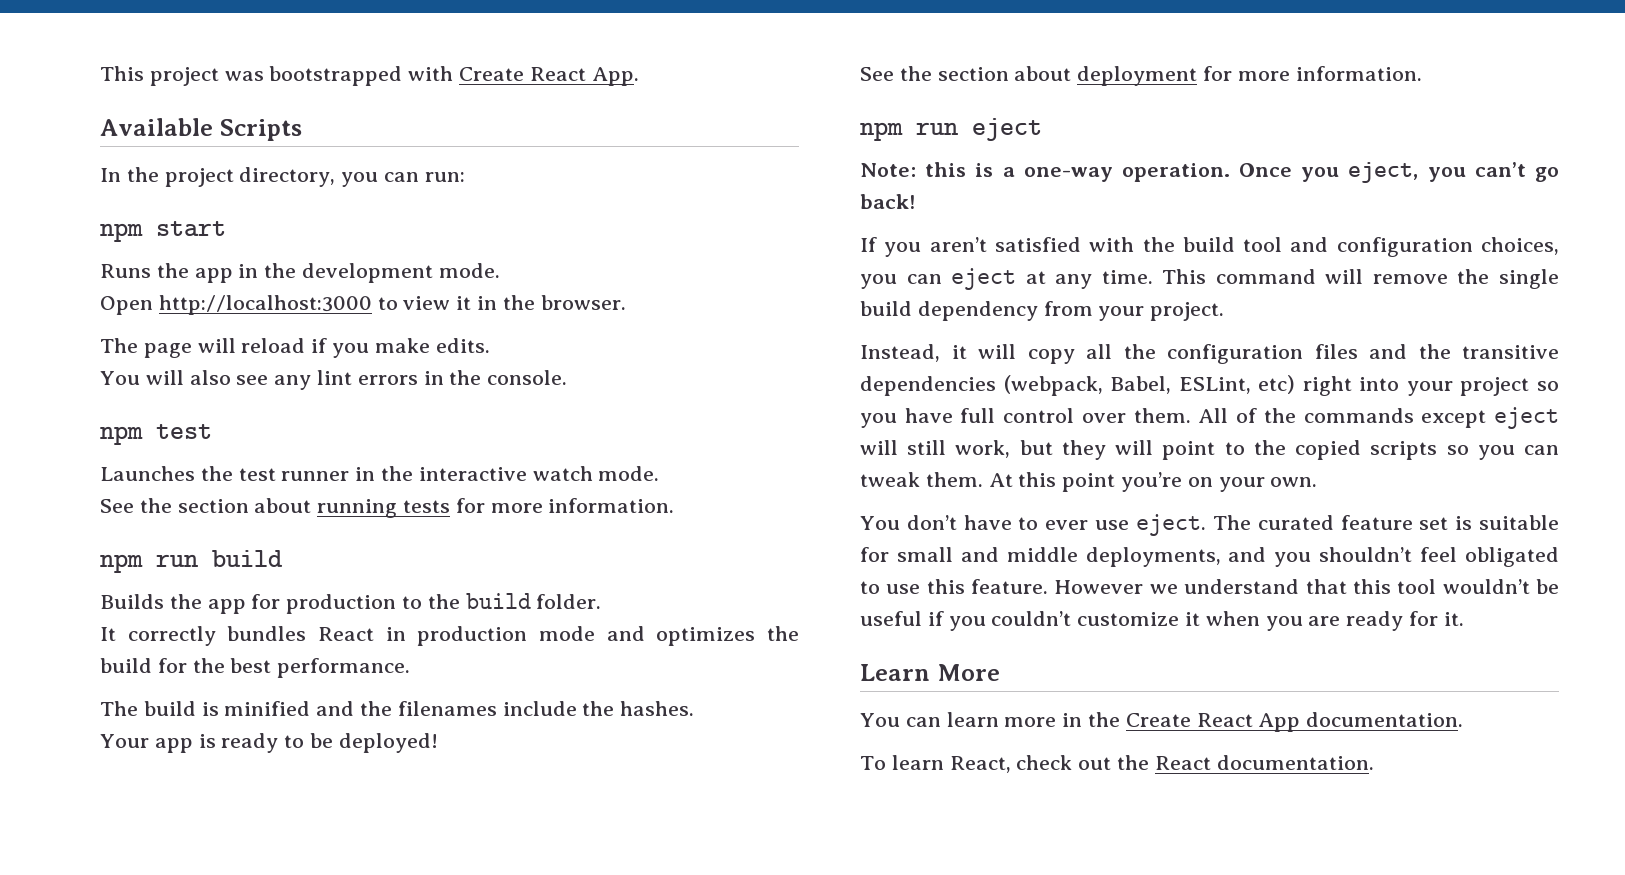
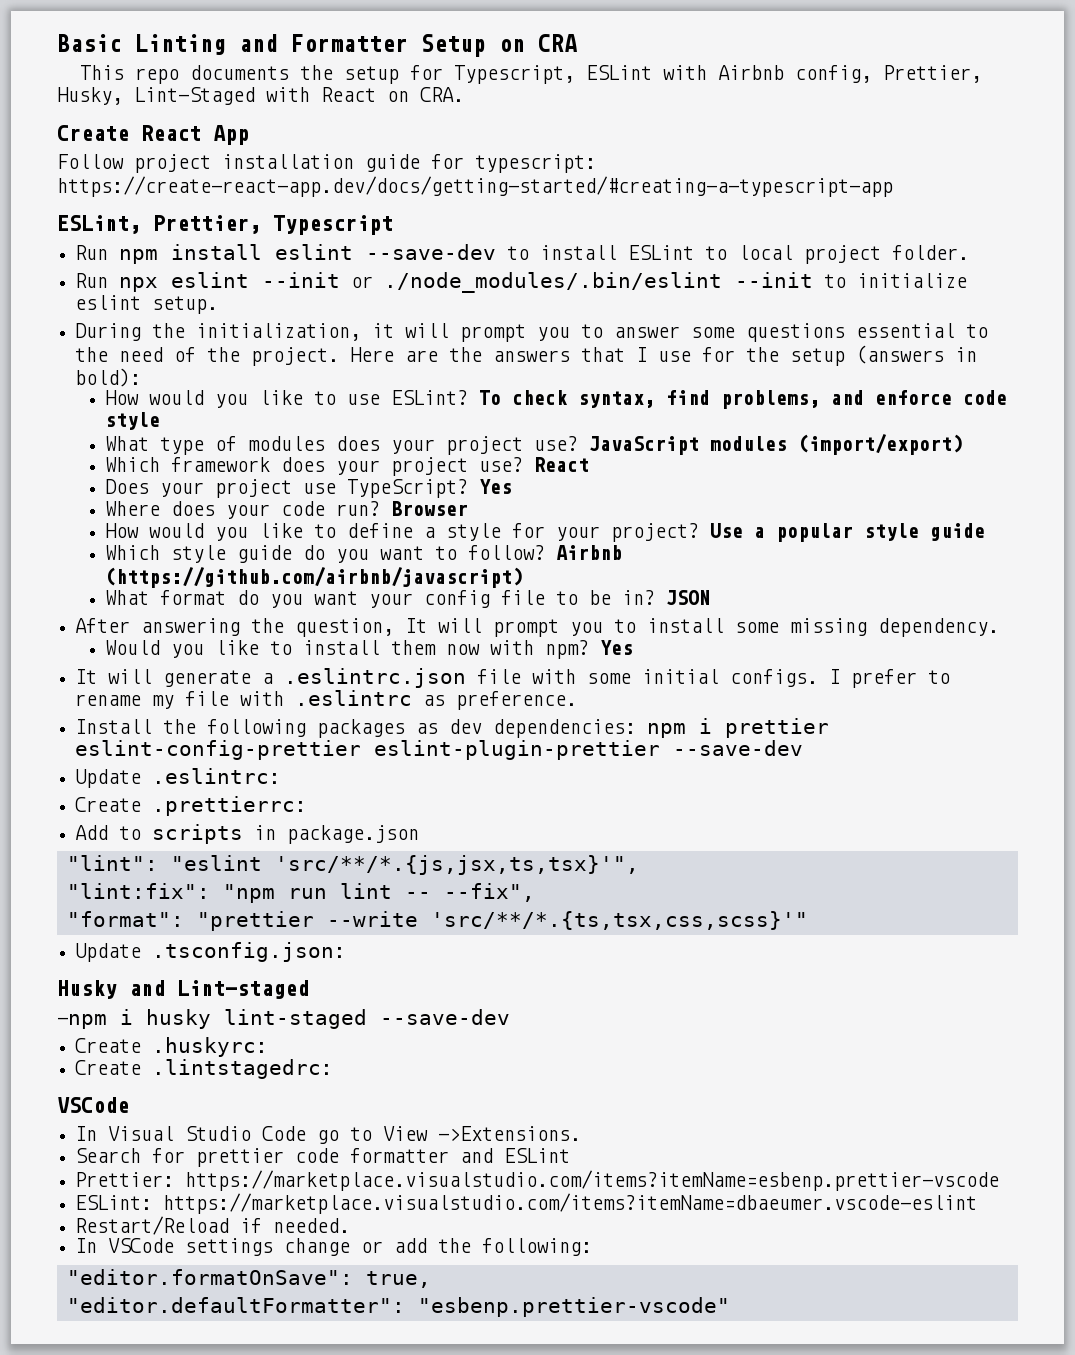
- This project was bootstrapped with Create React App.
- Available Scripts
- In the project directory, you can run:
- npm start
- Runs the app in the development mode.
- Open http://localhost:3000 to view it in the browser.
- The page will reload if you make edits.
- You will also see any lint errors in the console.
- npm test
- Launches the test runner in the interactive watch mode.
- See the section about running tests for more information.
- npm run build
- Builds the app for production to the build folder.
- It correctly bundles React in production mode and optimizes the build for the best performance.
- The build is minified and the filenames include the hashes.
- Your app is ready to be deployed!
- See the section about deployment for more information.
- npm run eject
- Note: this is a one-way operation. Once you eject, you can’t go back!
- If you aren’t satisfied with the build tool and configuration choices, you can eject at any time. This command will remove the single build dependency from your project.
- Instead, it will copy all the configuration files and the transitive dependencies (webpack, Babel, ESLint, etc) right into your project so you have full control over them. All of the commands except eject will still work, but they will point to the copied scripts so you can tweak them. At this point you’re on your own.
- You don’t have to ever use eject. The curated feature set is suitable for small and middle deployments, and you shouldn’t feel obligated to use this feature. However we understand that this tool wouldn’t be useful if you couldn’t customize it when you are ready for it.
- Learn More
- You can learn more in the Create React App documentation.
- To learn React, check out the React documentation.
+ Basic Linting and Formatter Setup on CRA
+ This repo documents the setup for Typescript, ESLint with Airbnb config, Prettier, Husky, Lint-Staged with React on CRA.
+ Create React App
+ Follow project installation guide for typescript: https://create-react-app.dev/docs/getting-started/#creating-a-typescript-app
+ ESLint, Prettier, Typescript
+ Run npm install eslint --save-dev to install ESLint to local project folder.
+ Run npx eslint --init or ./node_modules/.bin/eslint --init to initialize eslint setup.
+ During the initialization, it will prompt you to answer some questions essential to the need of the project. Here are the answers that I use for the setup (answers in bold):
+ How would you like to use ESLint? To check syntax, find problems, and enforce code style
+ What type of modules does your project use? JavaScript modules (import/export)
+ Which framework does your project use? React
+ Does your project use TypeScript? Yes
+ Where does your code run? Browser
+ How would you like to define a style for your project? Use a popular style guide
+ Which style guide do you want to follow? Airbnb (https://github.com/airbnb/javascript)
+ What format do you want your config file to be in? JSON
+ After answering the question, It will prompt you to install some missing dependency.
+ Would you like to install them now with npm? Yes
+ It will generate a .eslintrc.json file with some initial configs. I prefer to rename my file with .eslintrc as preference.
+ Install the following packages as dev dependencies: npm i prettier eslint-config-prettier eslint-plugin-prettier --save-dev
+ Update .eslintrc:
+ Create .prettierrc:
+ Add to scripts in package.json
+ "lint": "eslint 'src/**/*.{js,jsx,ts,tsx}'",
+ "lint:fix": "npm run lint -- --fix",
+ "format": "prettier --write 'src/**/*.{ts,tsx,css,scss}'"
+ Update .tsconfig.json:
+ Husky and Lint-staged
+ -npm i husky lint-staged --save-dev
+ Create .huskyrc:
+ Create .lintstagedrc:
+ VSCode
+ In Visual Studio Code go to View ->Extensions.
+ Search for prettier code formatter and ESLint
+ Prettier: https://marketplace.visualstudio.com/items?itemName=esbenp.prettier-vscode
+ ESLint: https://marketplace.visualstudio.com/items?itemName=dbaeumer.vscode-eslint
+ Restart/Reload if needed.
+ In VSCode settings change or add the following:
+ "editor.formatOnSave": true,
+ "editor.defaultFormatter": "esbenp.prettier-vscode"

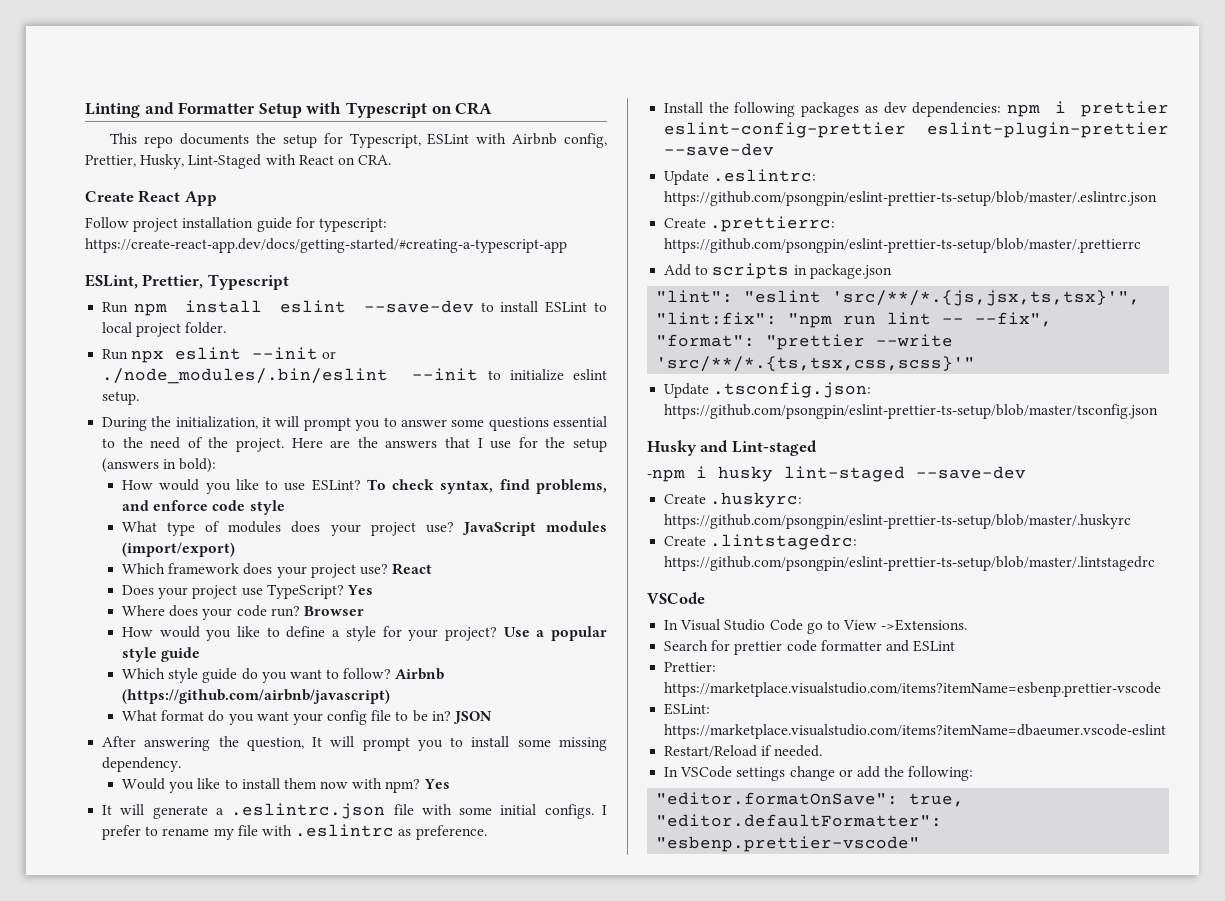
- Basic Linting and Formatter Setup on CRA
+ Linting and Formatter Setup with Typescript on CRA
- Update .eslintrc:
+ Update .eslintrc: https://github.com/psongpin/eslint-prettier-ts-setup/blob/master/.eslintrc.json
- Create .prettierrc:
+ Create .prettierrc: https://github.com/psongpin/eslint-prettier-ts-setup/blob/master/.prettierrc
- Update .tsconfig.json:
+ Update .tsconfig.json: https://github.com/psongpin/eslint-prettier-ts-setup/blob/master/tsconfig.json
- Create .huskyrc:
+ Create .huskyrc: https://github.com/psongpin/eslint-prettier-ts-setup/blob/master/.huskyrc
- Create .lintstagedrc:
+ Create .lintstagedrc: https://github.com/psongpin/eslint-prettier-ts-setup/blob/master/.lintstagedrc

